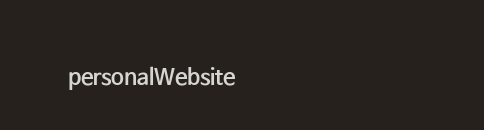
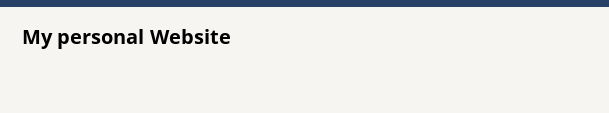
- personalWebsite
+ My personal Website

